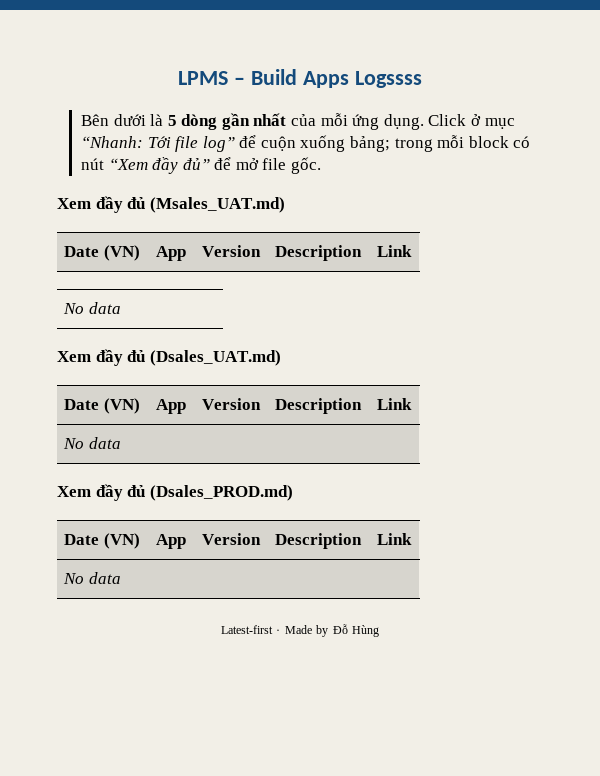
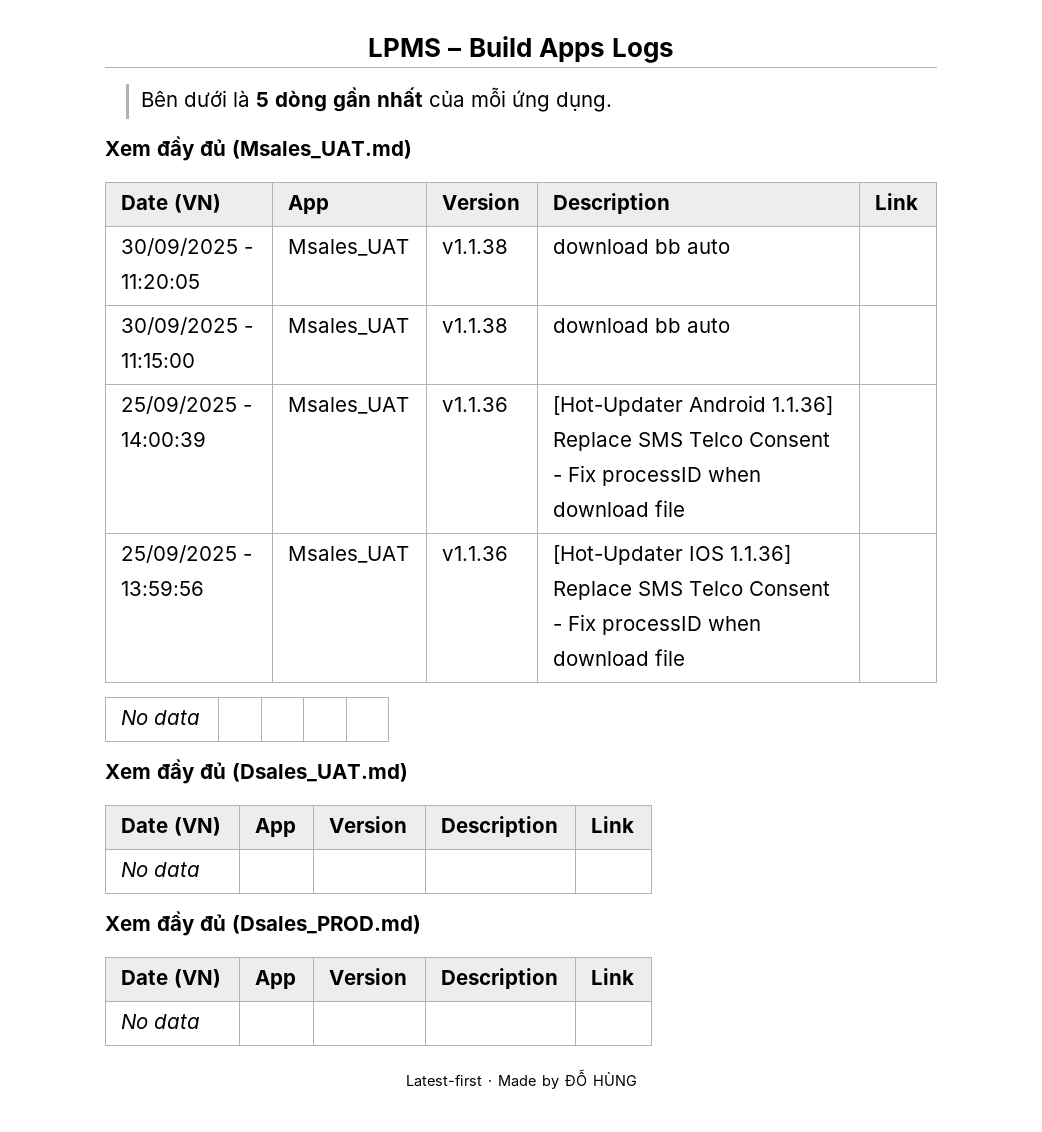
- LPMS – Build Apps Logssss
+ LPMS – Build Apps Logs
- Click ở mục “Nhanh: Tới file log” để cuộn xuống bảng; trong mỗi block có nút “Xem đầy đủ” để mở file gốc.
+ 30/09/2025 - 11:20:05 | Msales_UAT | v1.1.38 | download bb auto |
+ 30/09/2025 - 11:15:00 | Msales_UAT | v1.1.38 | download bb auto |
+ 25/09/2025 - 14:00:39 | Msales_UAT | v1.1.36 | [Hot-Updater Android 1.1.36] Replace SMS Telco Consent - Fix processID when download file |
+ 25/09/2025 - 13:59:56 | Msales_UAT | v1.1.36 | [Hot-Updater IOS 1.1.36] Replace SMS Telco Consent - Fix processID when download file |
- Latest-first · Made by Đỗ Hùng
+ Latest-first · Made by ĐỖ HÙNG

